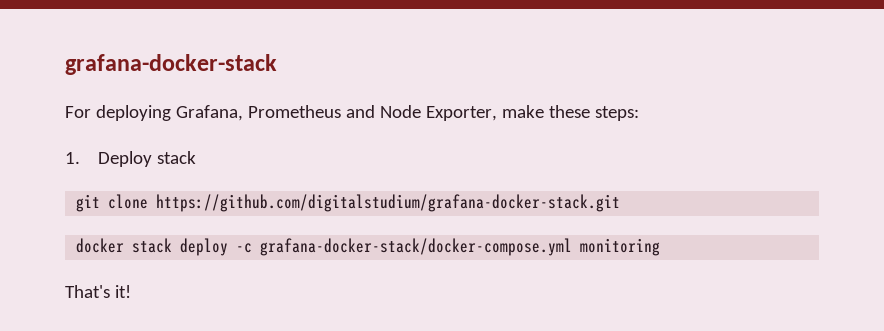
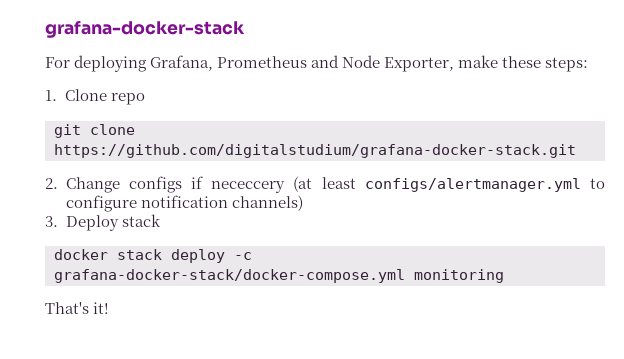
- 1. Deploy stack
+ 1. Clone repo
+ 2. Change configs if nececcery (at least configs/alertmanager.yml to configure notification channels)
+ 3. Deploy stack

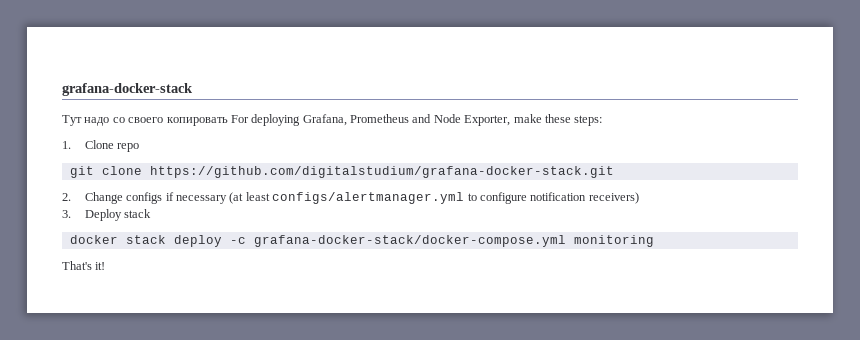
- For deploying Grafana, Prometheus and Node Exporter, make these steps:
+ Тут надо со своего копировать For deploying Grafana, Prometheus and Node Exporter, make these steps:
- 2. Change configs if nececcery (at least configs/alertmanager.yml to configure notification channels)
+ 2. Change configs if necessary (at least configs/alertmanager.yml to configure notification receivers)

